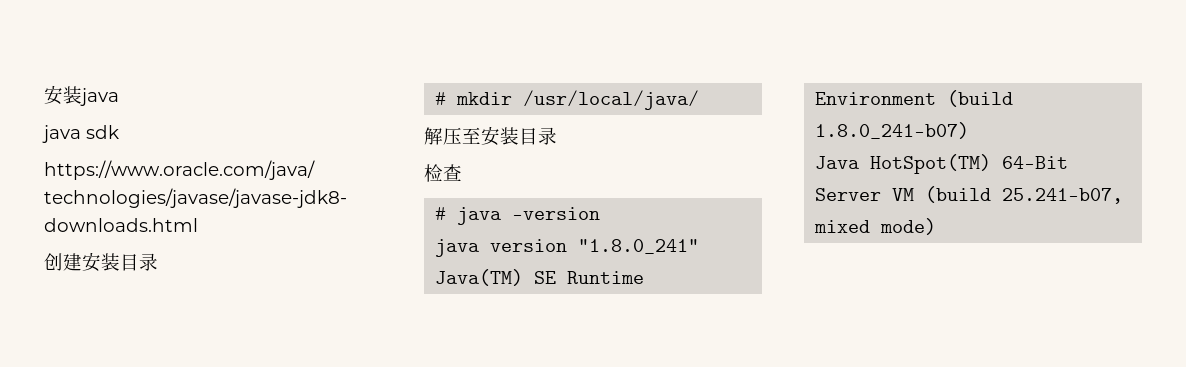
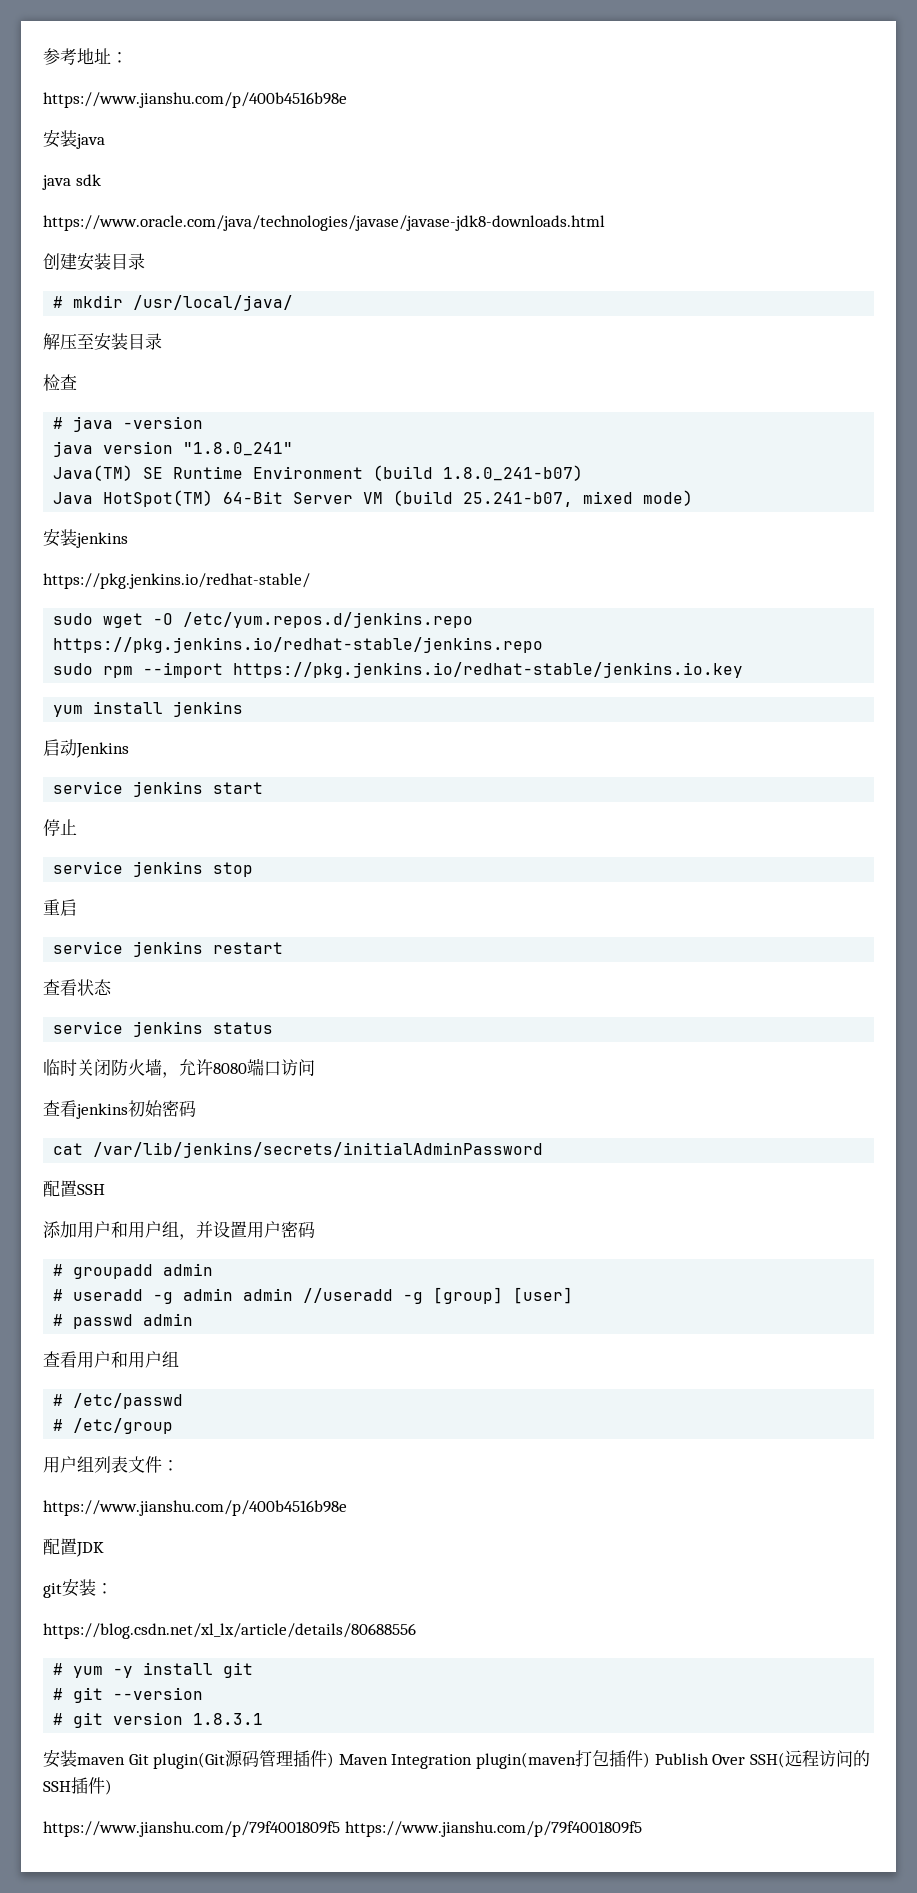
+ 参考地址：
+ https://www.jianshu.com/p/400b4516b98e
+ 安装jenkins
+ https://pkg.jenkins.io/redhat-stable/
+ sudo wget -O /etc/yum.repos.d/jenkins.repo https://pkg.jenkins.io/redhat-stable/jenkins.repo
+ sudo rpm --import https://pkg.jenkins.io/redhat-stable/jenkins.io.key
+ yum install jenkins
+ 启动Jenkins
+ service jenkins start
+ 停止
+ service jenkins stop
+ 重启
+ service jenkins restart
+ 查看状态
+ service jenkins status
+ 临时关闭防火墙，允许8080端口访问
+ 查看jenkins初始密码
+ cat /var/lib/jenkins/secrets/initialAdminPassword
+ 配置SSH
+ 添加用户和用户组，并设置用户密码
+ # groupadd admin
+ # useradd -g admin admin //useradd -g [group] [user]
+ # passwd admin
+ 查看用户和用户组
+ # /etc/passwd
+ # /etc/group
+ 用户组列表文件：
+ https://www.jianshu.com/p/400b4516b98e
+ 配置JDK
+ git安装：
+ https://blog.csdn.net/xl_lx/article/details/80688556
+ # yum -y install git
+ # git --version
+ # git version 1.8.3.1
+ 安装maven Git plugin(Git源码管理插件) Maven Integration plugin(maven打包插件) Publish Over SSH(远程访问的SSH插件)
+ https://www.jianshu.com/p/79f4001809f5 https://www.jianshu.com/p/79f4001809f5

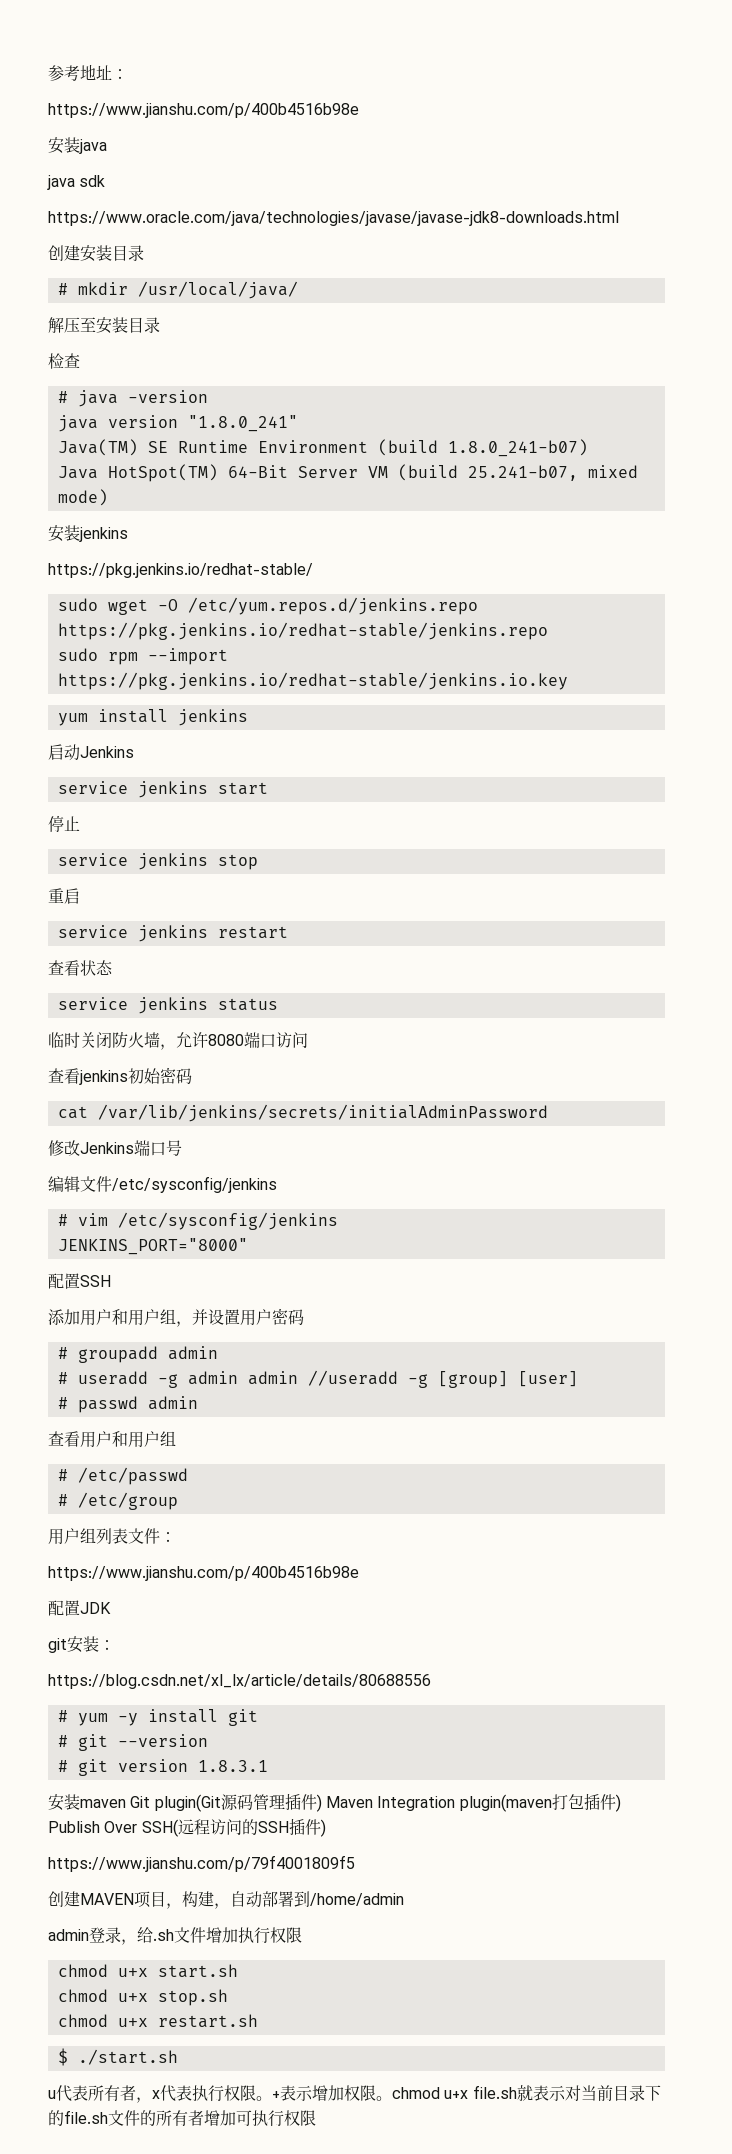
+ 修改Jenkins端口号
+ 编辑文件/etc/sysconfig/jenkins
+ # vim /etc/sysconfig/jenkins
+ JENKINS_PORT="8000"
- https://www.jianshu.com/p/79f4001809f5 https://www.jianshu.com/p/79f4001809f5
+ https://www.jianshu.com/p/79f4001809f5
+ 创建MAVEN项目，构建，自动部署到/home/admin
+ admin登录，给.sh文件增加执行权限
+ chmod u+x start.sh
+ chmod u+x stop.sh
+ chmod u+x restart.sh
+ $ ./start.sh
+ u代表所有者，x代表执行权限。+表示增加权限。chmod u+x file.sh就表示对当前目录下的file.sh文件的所有者增加可执行权限

